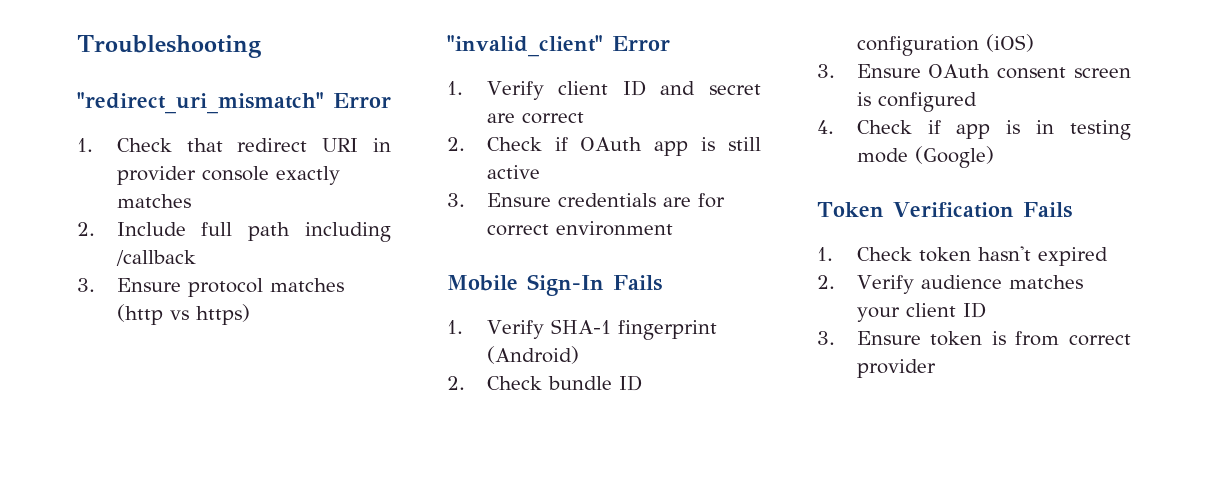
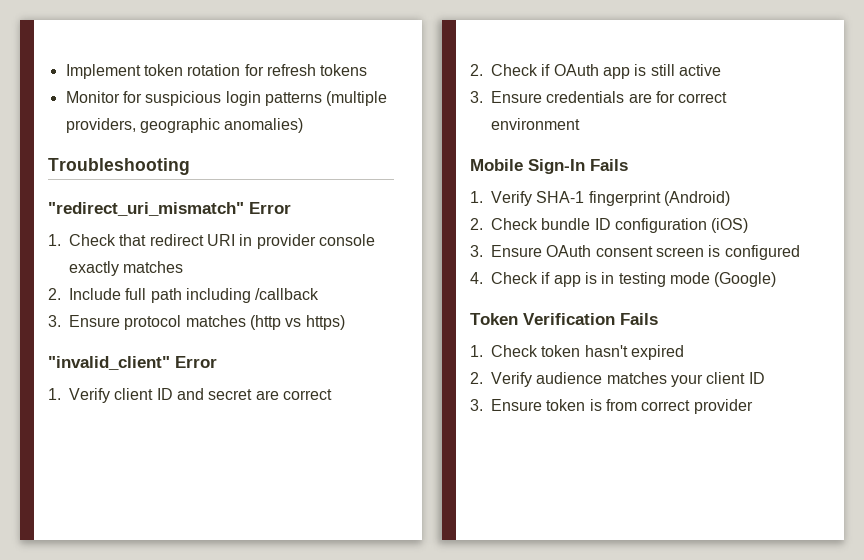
+ Implement token rotation for refresh tokens
+ Monitor for suspicious login patterns (multiple providers, geographic anomalies)

